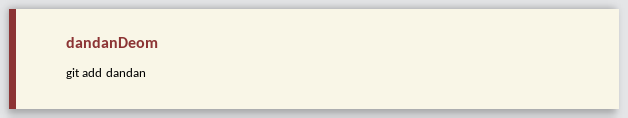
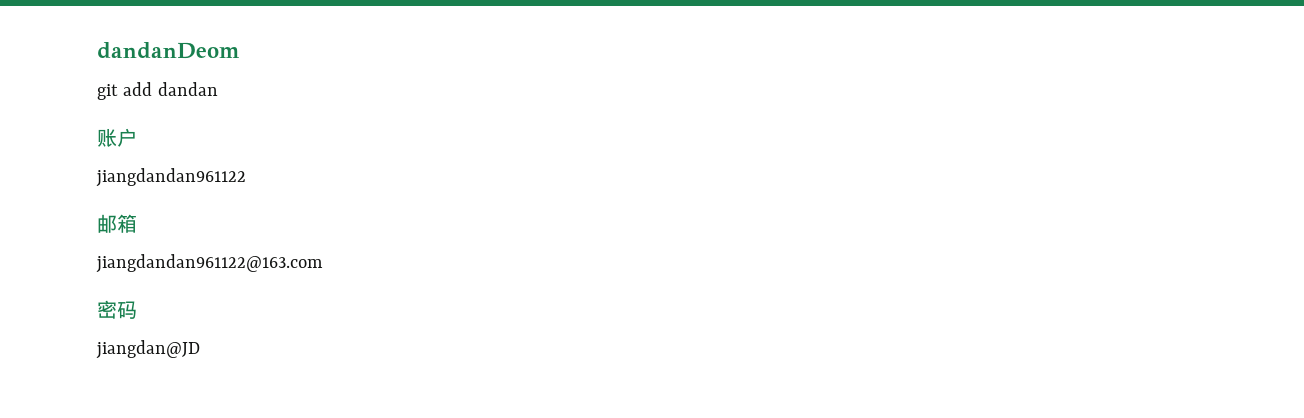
+ 账户
+ jiangdandan961122
+ 邮箱
+ jiangdandan961122@163.com
+ 密码
+ jiangdan@JD

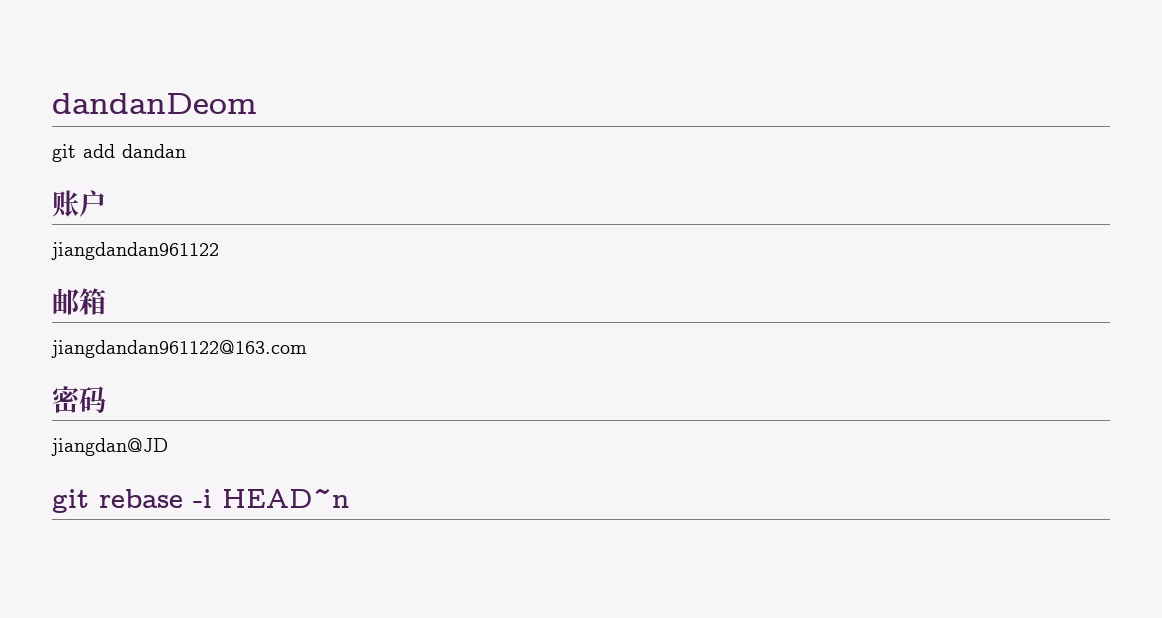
+ git rebase -i HEAD~n

